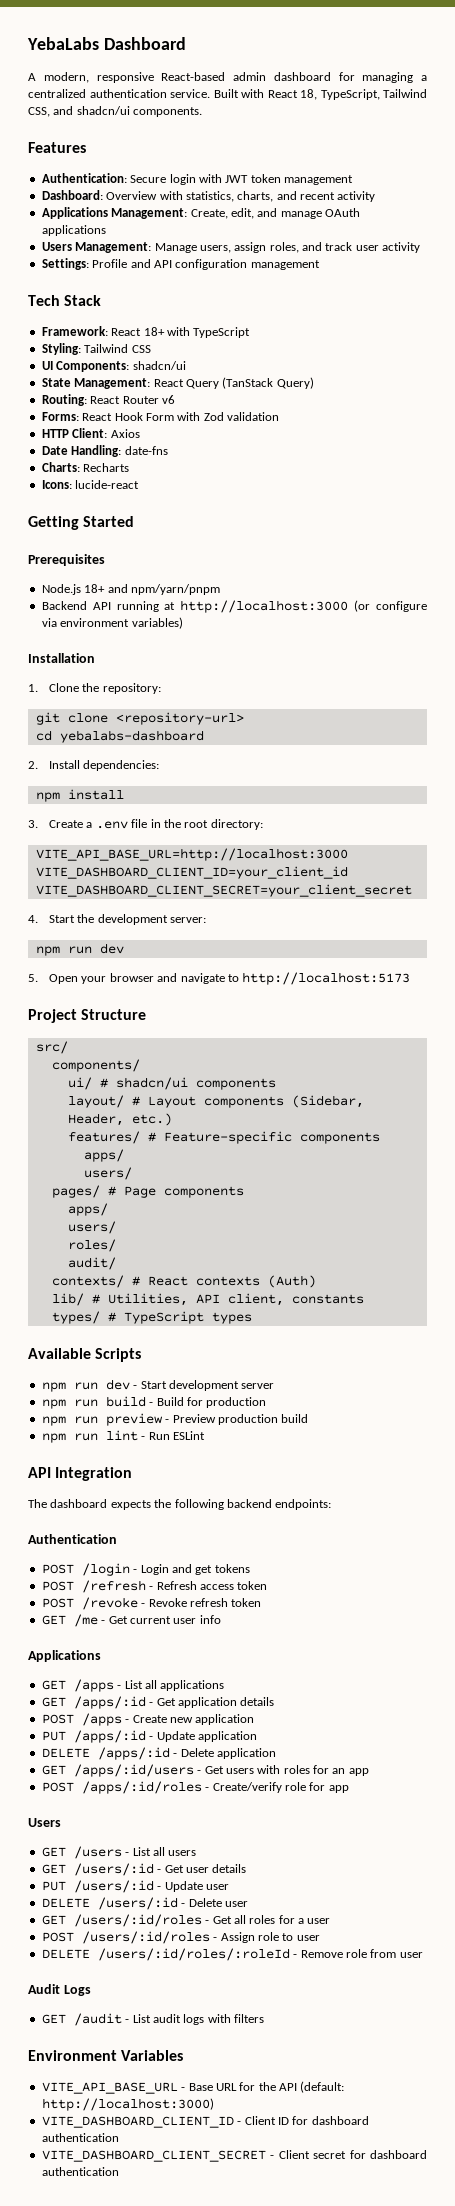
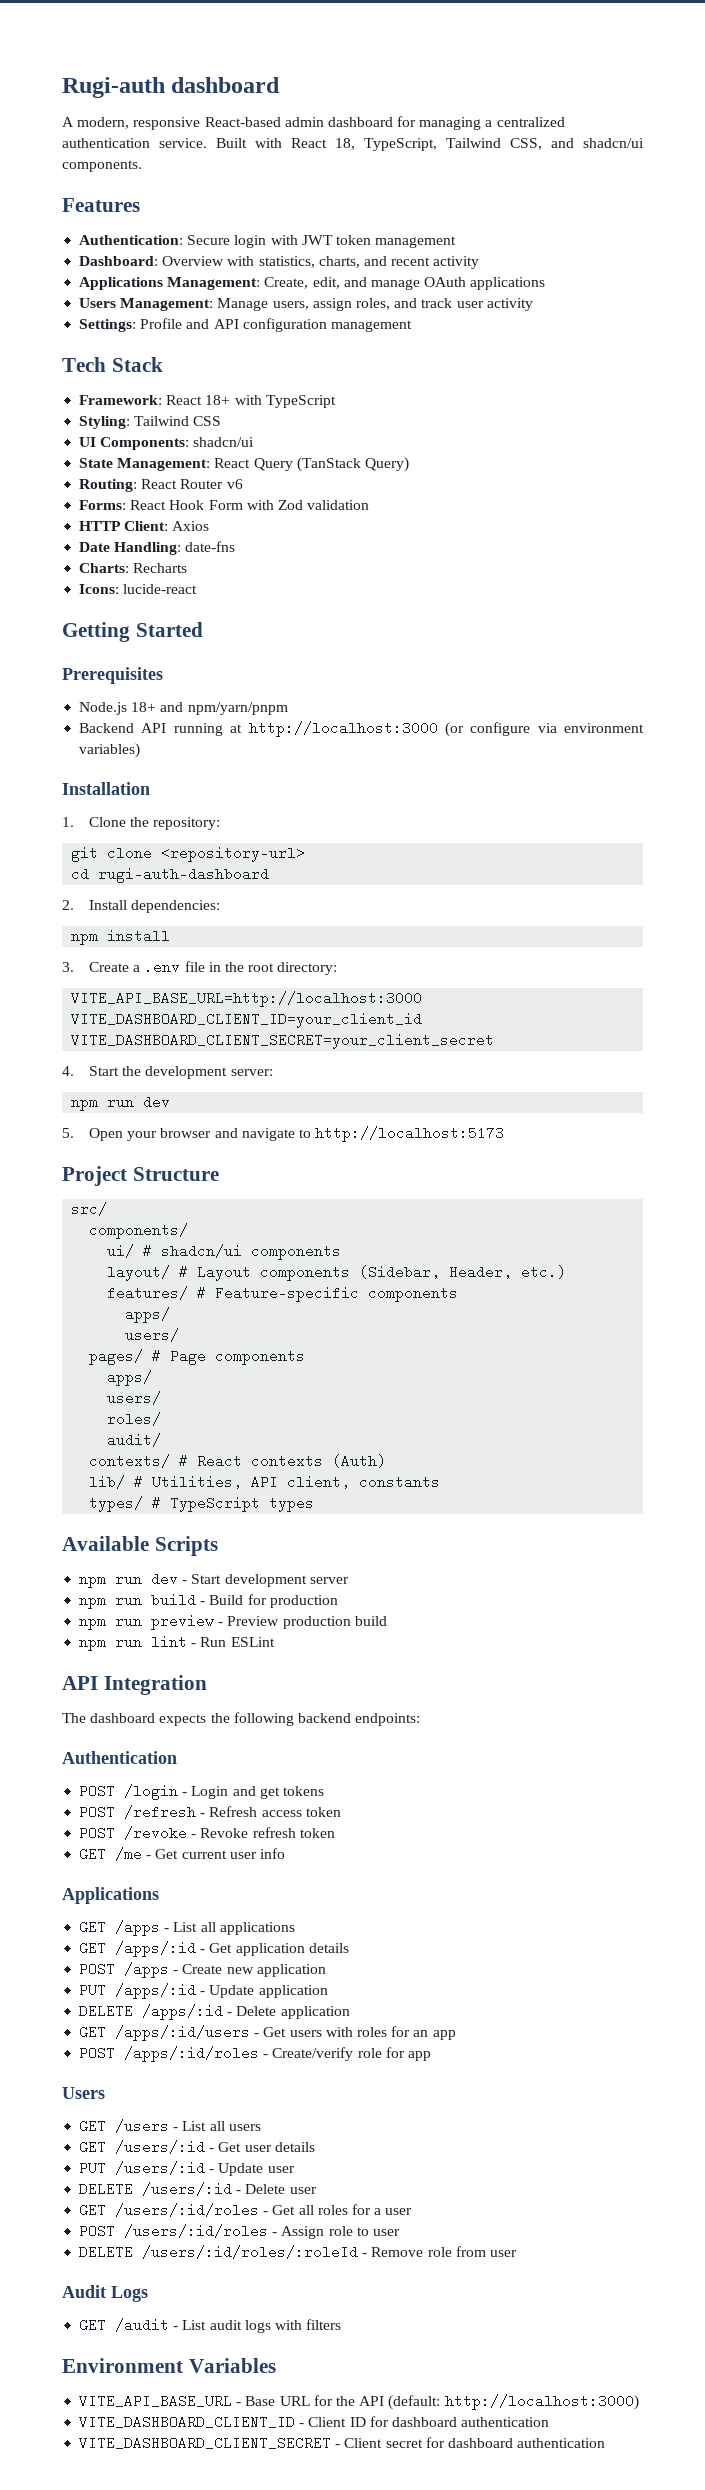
- YebaLabs Dashboard
+ Rugi-auth dashboard
- cd yebalabs-dashboard
+ cd rugi-auth-dashboard

